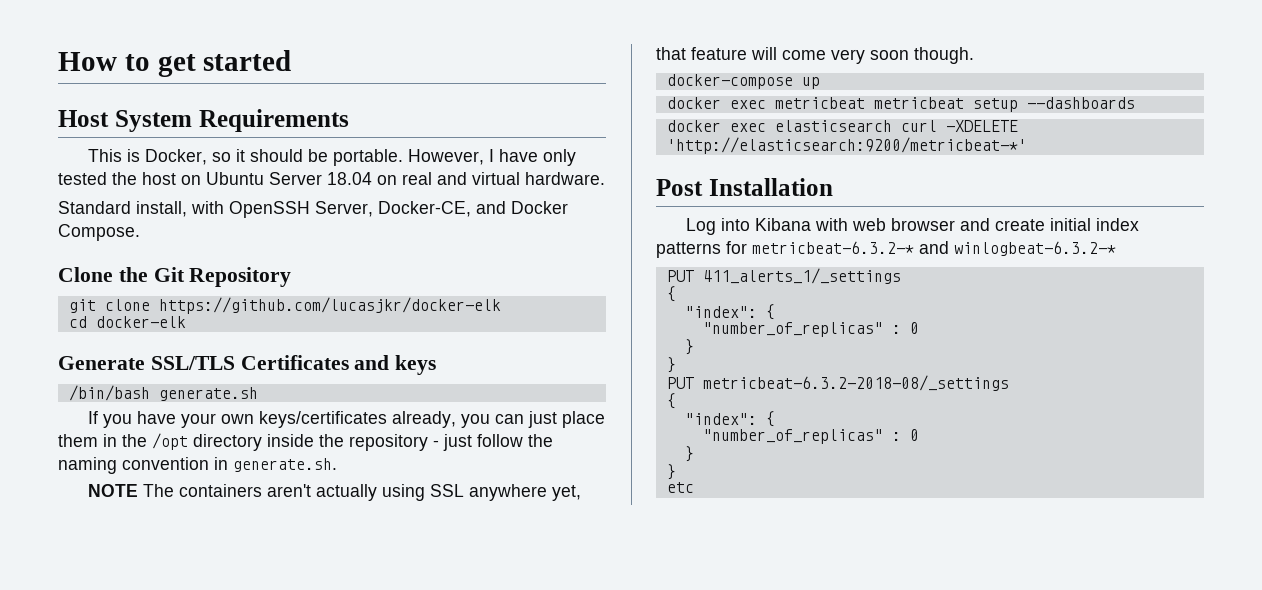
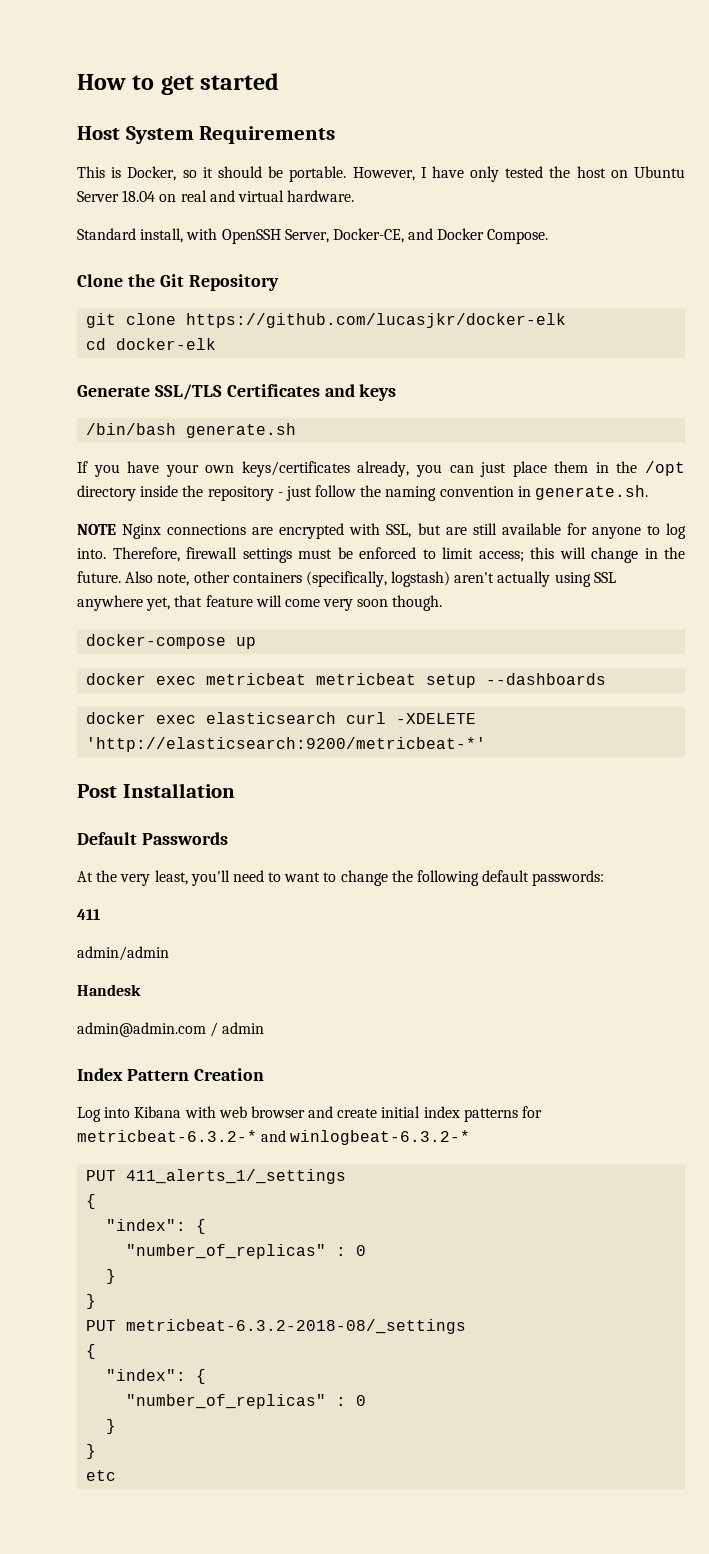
- NOTE The containers aren't actually using SSL anywhere yet, that feature will come very soon though.
+ NOTE Nginx connections are encrypted with SSL, but are still available for anyone to log into. Therefore, firewall settings must be enforced to limit access; this will change in the future. Also note, other containers (specifically, logstash) aren't actually using SSL anywhere yet, that feature will come very soon though.
+ Default Passwords
+ At the very least, you'll need to want to change the following default passwords:
+ 411
+ admin/admin
+ Handesk
+ admin@admin.com / admin
+ Index Pattern Creation

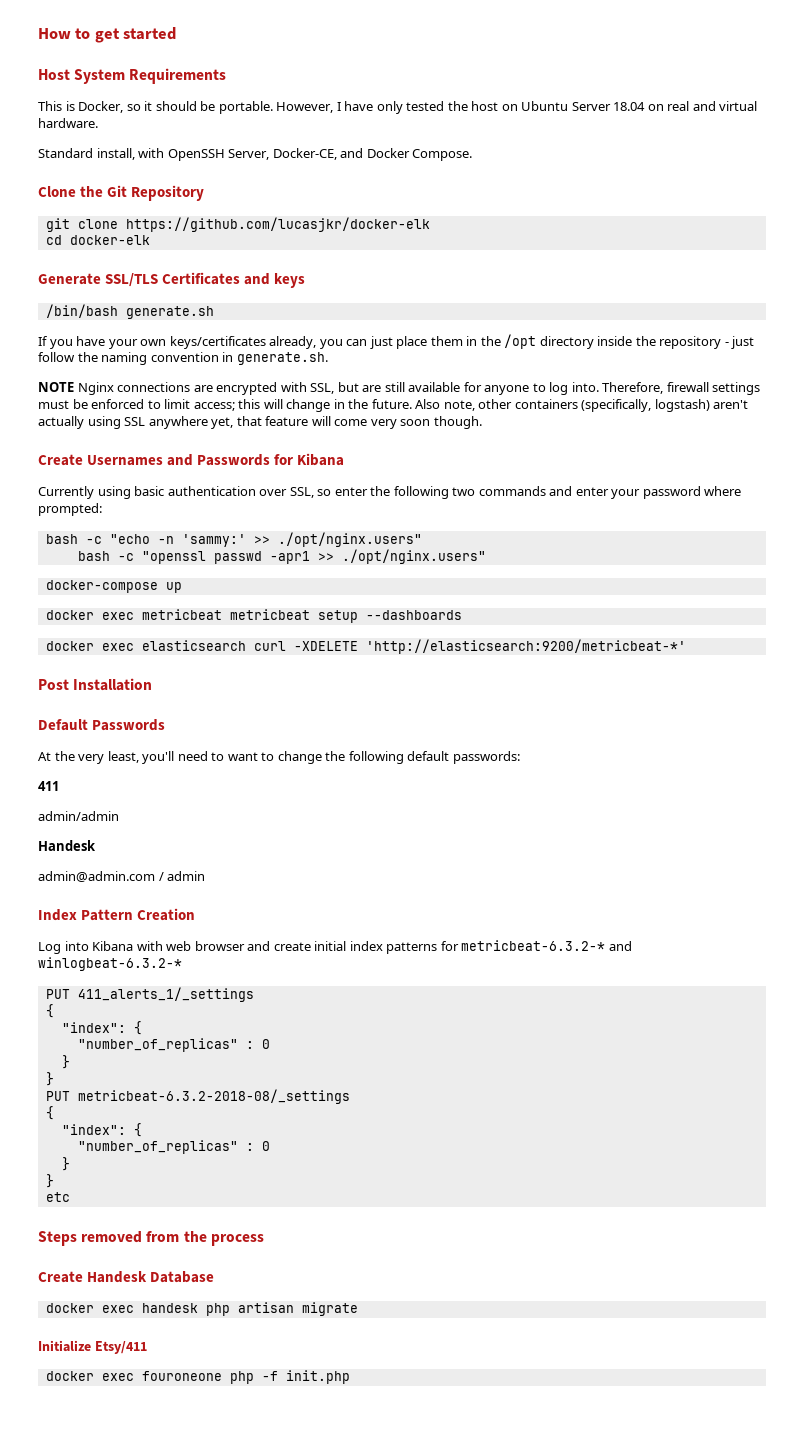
+ Create Usernames and Passwords for Kibana
+ Currently using basic authentication over SSL, so enter the following two commands and enter your password where prompted:
+ bash -c "echo -n 'sammy:' >> ./opt/nginx.users"
+ bash -c "openssl passwd -apr1 >> ./opt/nginx.users"
+ Steps removed from the process
+ Create Handesk Database
+ docker exec handesk php artisan migrate
+ Initialize Etsy/411
+ docker exec fouroneone php -f init.php

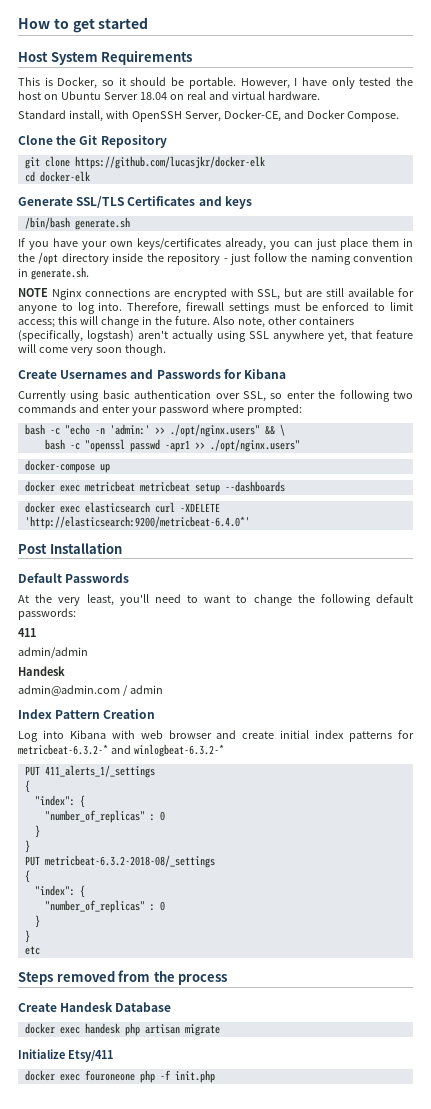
- bash -c "echo -n 'sammy:' >> ./opt/nginx.users"
+ bash -c "echo -n 'admin:' >> ./opt/nginx.users" && \
- docker exec elasticsearch curl -XDELETE 'http://elasticsearch:9200/metricbeat-*'
+ docker exec elasticsearch curl -XDELETE 'http://elasticsearch:9200/metricbeat-6.4.0*'

